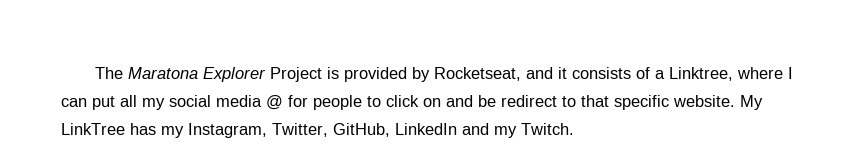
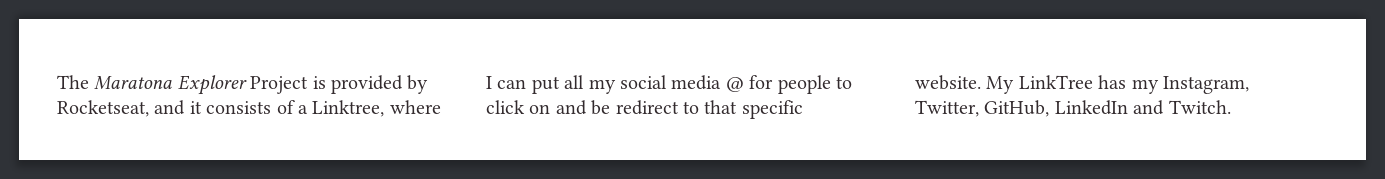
- My LinkTree has my Instagram, Twitter, GitHub, LinkedIn and my Twitch.
+ My LinkTree has my Instagram, Twitter, GitHub, LinkedIn and Twitch.

